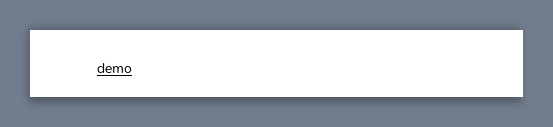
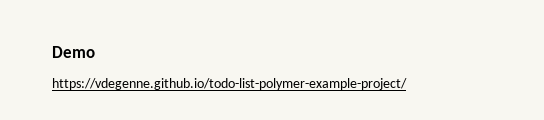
- demo
+ Demo
+ https://vdegenne.github.io/todo-list-polymer-example-project/

